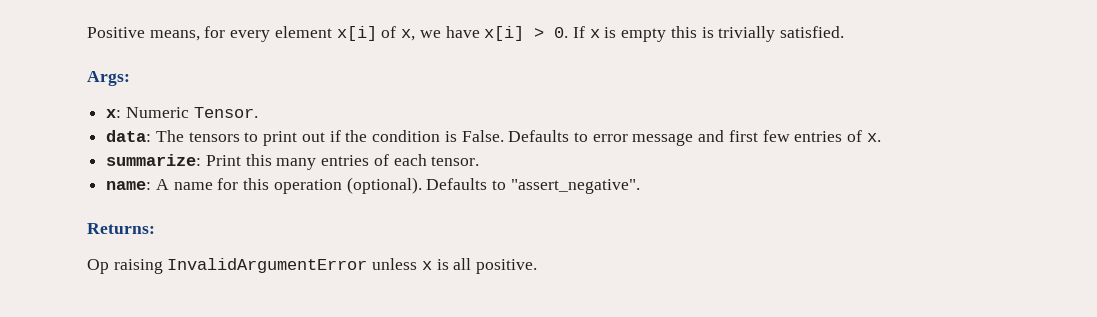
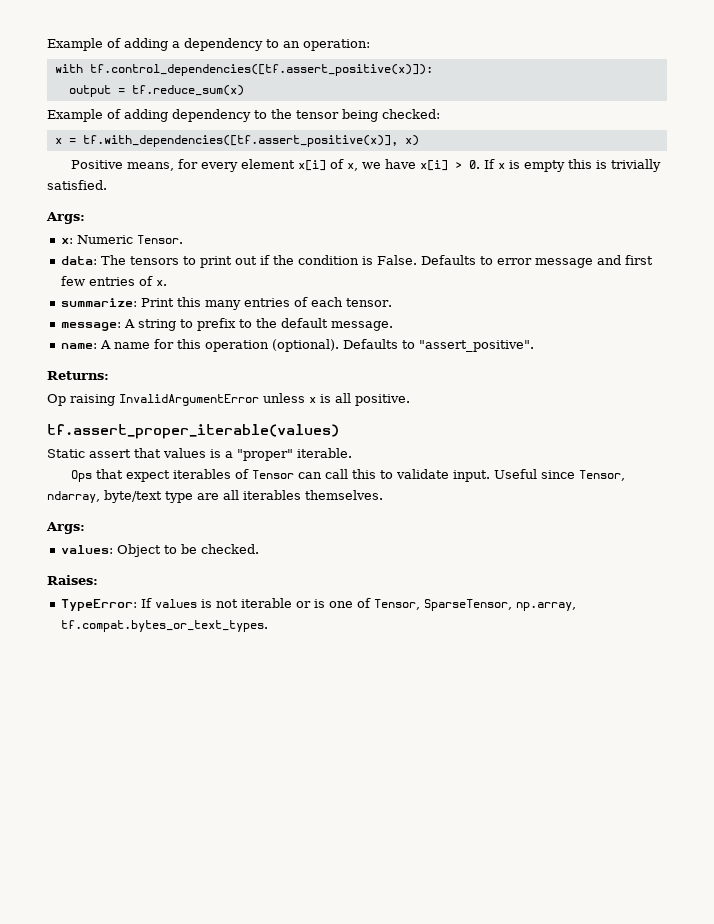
+ Example of adding a dependency to an operation:
+ with tf.control_dependencies([tf.assert_positive(x)]):
+ output = tf.reduce_sum(x)
+ Example of adding dependency to the tensor being checked:
+ x = tf.with_dependencies([tf.assert_positive(x)], x)
+ message: A string to prefix to the default message.
- Defaults to "assert_negative".
+ Defaults to "assert_positive".
+ tf.assert_proper_iterable(values)
+ Static assert that values is a "proper" iterable.
+ Ops that expect iterables of Tensor can call this to validate input. Useful since Tensor, ndarray, byte/text type are all iterables themselves.
+ Args:
+ values: Object to be checked.
+ Raises:
+ TypeError: If values is not iterable or is one of Tensor, SparseTensor, np.array, tf.compat.bytes_or_text_types.

